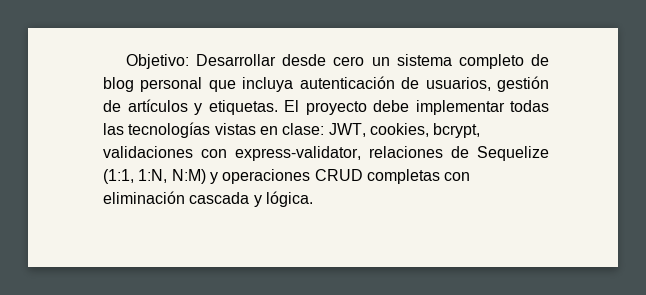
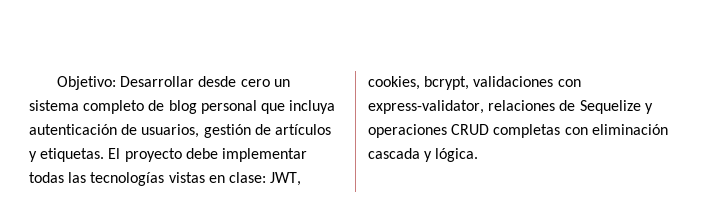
- El proyecto debe implementar todas las tecnologías vistas en clase: JWT, cookies, bcrypt, validaciones con express-validator, relaciones de Sequelize (1:1, 1:N, N:M) y operaciones CRUD completas con eliminación cascada y lógica.
+ El proyecto debe implementar todas las tecnologías vistas en clase: JWT, cookies, bcrypt, validaciones con express-validator, relaciones de Sequelize y operaciones CRUD completas con eliminación cascada y lógica.

